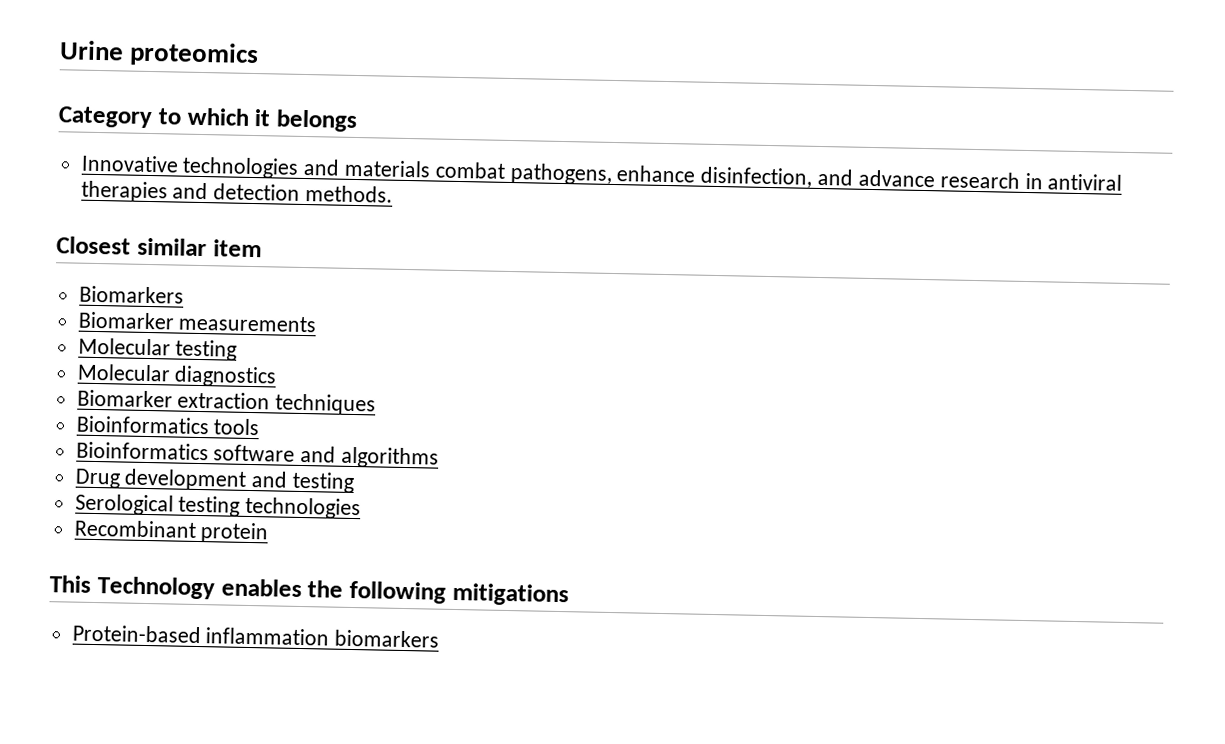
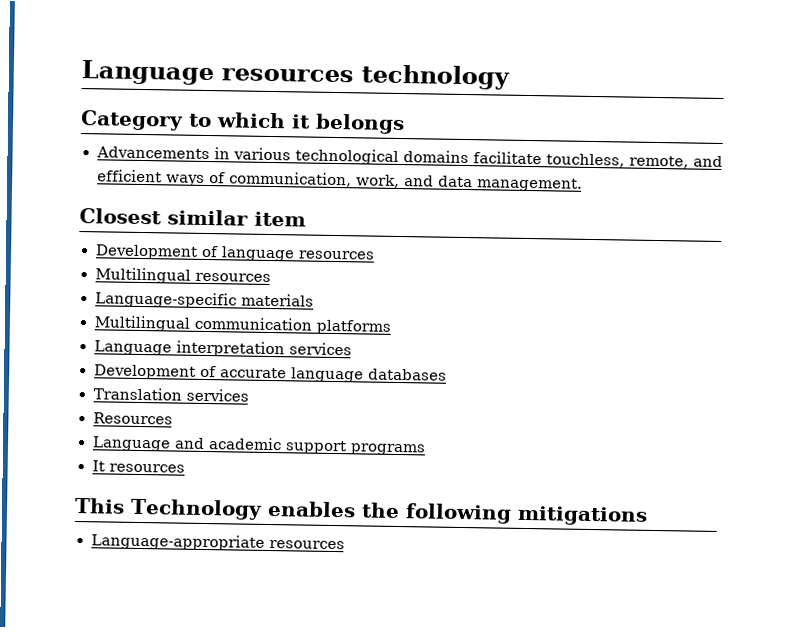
- Urine proteomics
+ Language resources technology
- Innovative technologies and materials combat pathogens, enhance disinfection, and advance research in antiviral therapies and detection methods.
+ Advancements in various technological domains facilitate touchless, remote, and efficient ways of communication, work, and data management.
  Closest similar item
- Biomarkers
- Biomarker measurements
- Molecular testing
- Molecular diagnostics
- Biomarker extraction techniques
- Bioinformatics tools
- Bioinformatics software and algorithms
- Drug development and testing
- Serological testing technologies
- Recombinant protein
+ Development of language resources
+ Multilingual resources
+ Language-specific materials
+ Multilingual communication platforms
+ Language interpretation services
+ Development of accurate language databases
+ Translation services
+ Resources
+ Language and academic support programs
+ It resources
- Protein-based inflammation biomarkers
+ Language-appropriate resources

